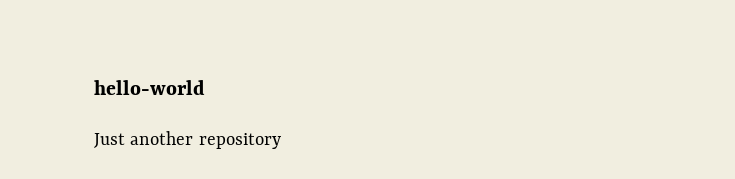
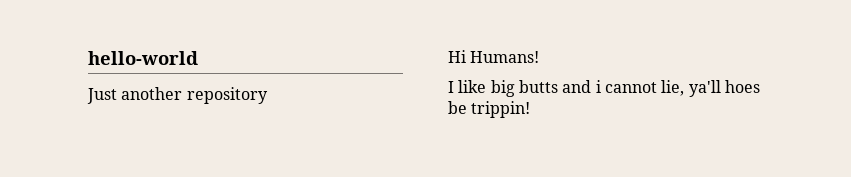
+ Hi Humans!
+ I like big butts and i cannot lie, ya'll hoes be trippin!

